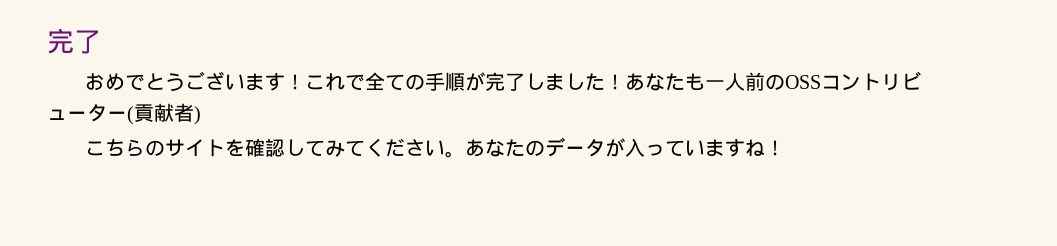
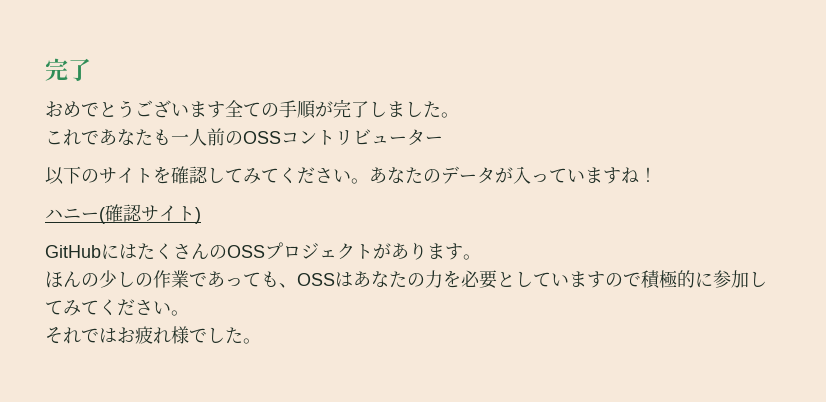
- おめでとうございます！これで全ての手順が完了しました！あなたも一人前のOSSコントリビューター(貢献者)
- こちらのサイトを確認してみてください。
+ おめでとうございます全ての手順が完了しました。
+ これであなたも一人前のOSSコントリビューター
+ 以下のサイトを確認してみてください。
+ ハニー(確認サイト)
+ GitHubにはたくさんのOSSプロジェクトがあります。
+ ほんの少しの作業であっても、OSSはあなたの力を必要としていますので積極的に参加してみてください。
+ それではお疲れ様でした。

